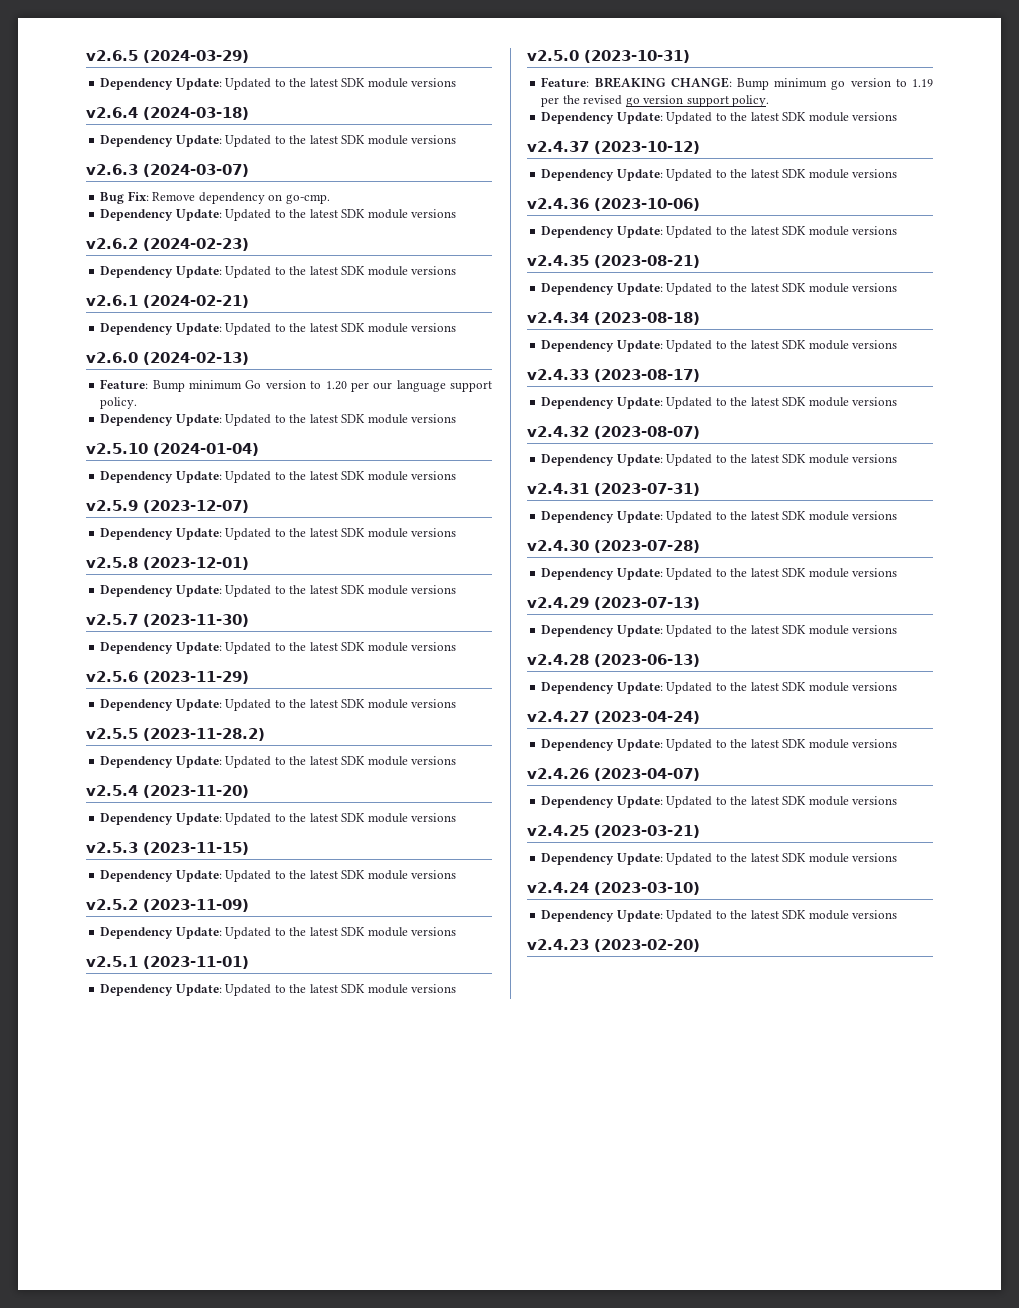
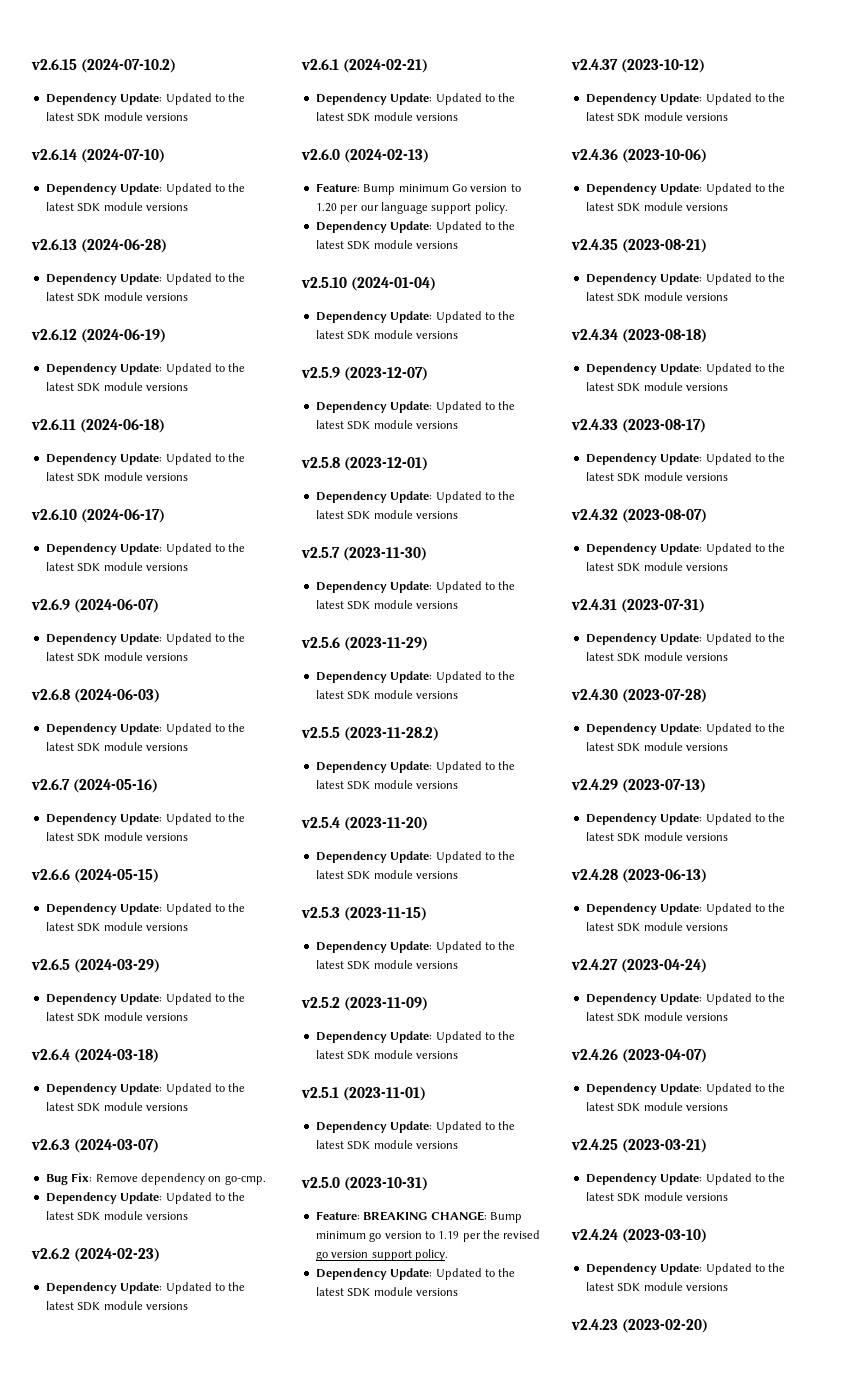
+ v2.6.15 (2024-07-10.2)
+ Dependency Update: Updated to the latest SDK module versions
+ v2.6.14 (2024-07-10)
+ Dependency Update: Updated to the latest SDK module versions
+ v2.6.13 (2024-06-28)
+ Dependency Update: Updated to the latest SDK module versions
+ v2.6.12 (2024-06-19)
+ Dependency Update: Updated to the latest SDK module versions
+ v2.6.11 (2024-06-18)
+ Dependency Update: Updated to the latest SDK module versions
+ v2.6.10 (2024-06-17)
+ Dependency Update: Updated to the latest SDK module versions
+ v2.6.9 (2024-06-07)
+ Dependency Update: Updated to the latest SDK module versions
+ v2.6.8 (2024-06-03)
+ Dependency Update: Updated to the latest SDK module versions
+ v2.6.7 (2024-05-16)
+ Dependency Update: Updated to the latest SDK module versions
+ v2.6.6 (2024-05-15)
+ Dependency Update: Updated to the latest SDK module versions

